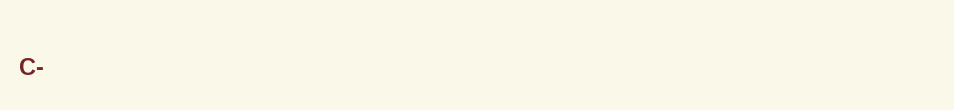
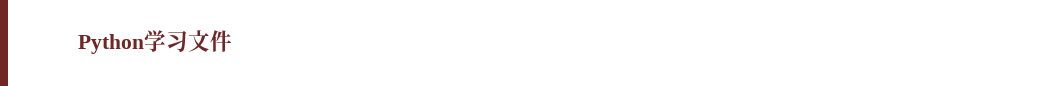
- C-
+ Python学习文件

